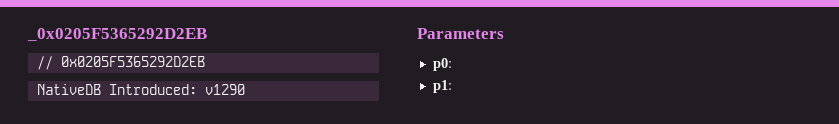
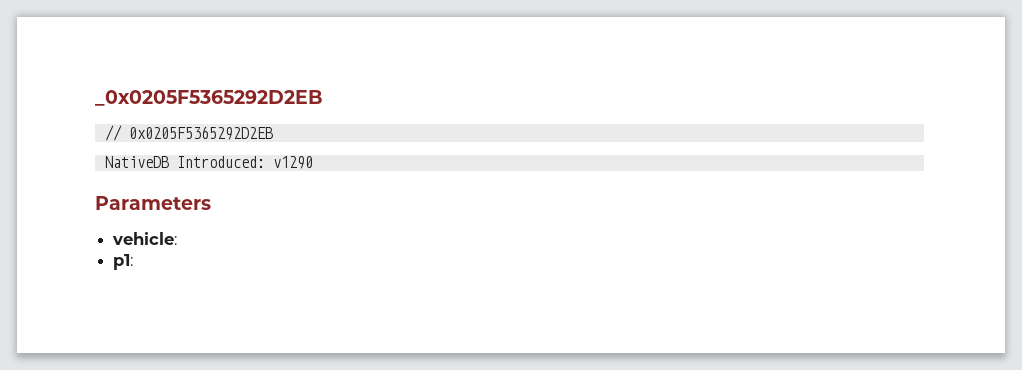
- p0:
+ vehicle:

